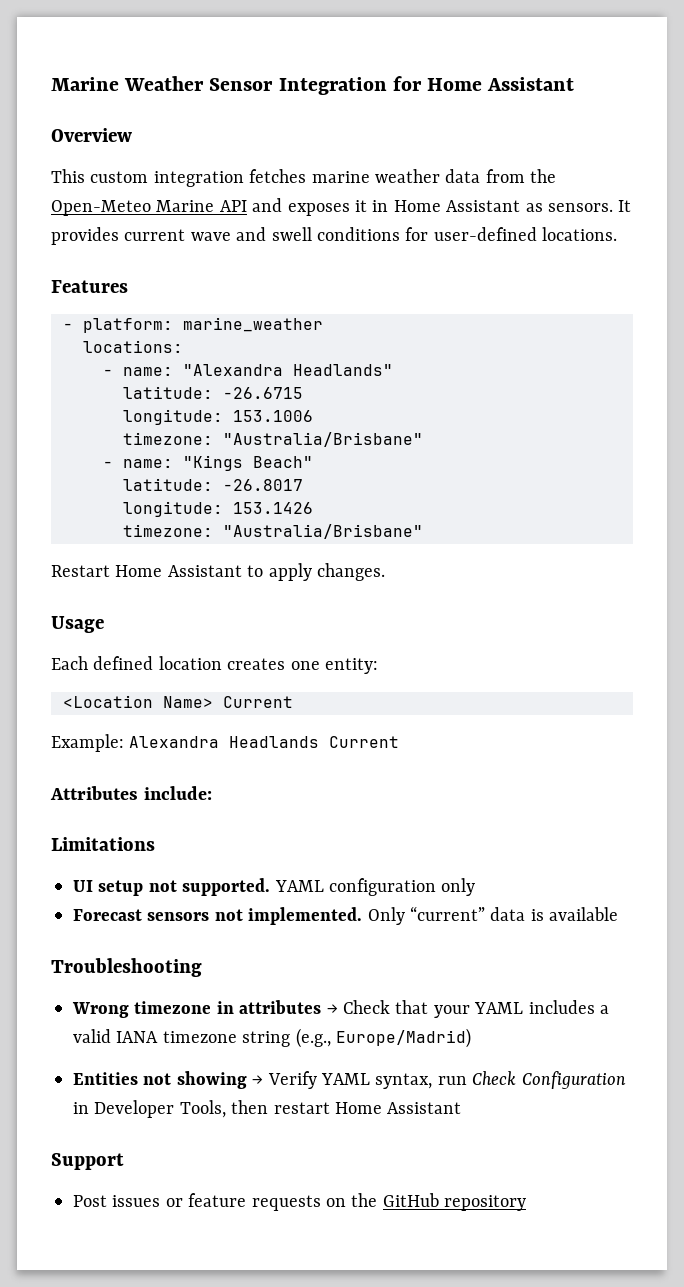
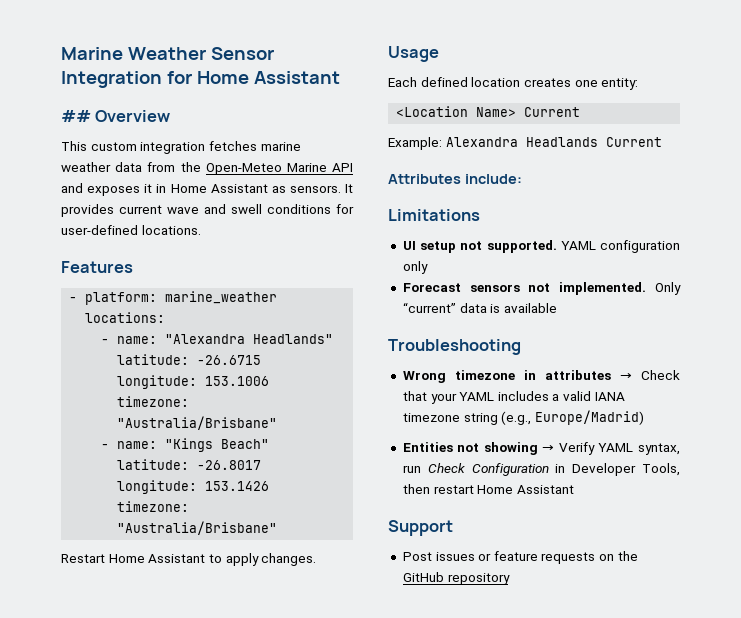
- Overview
+ ## Overview

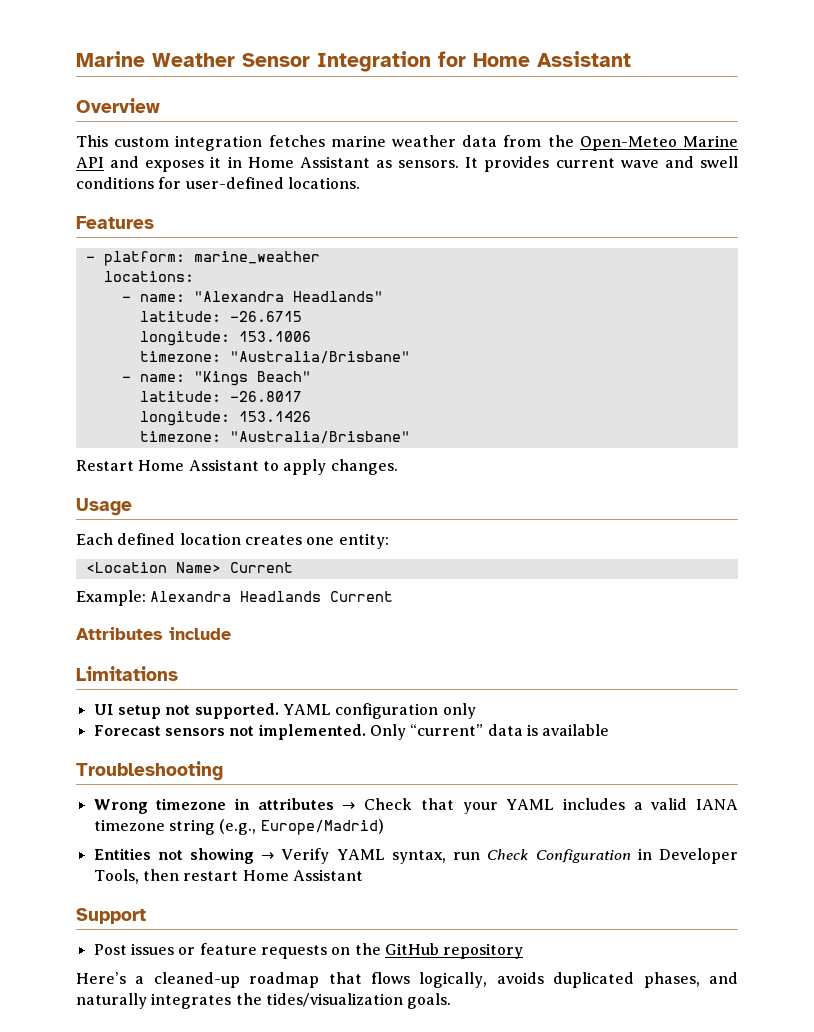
- ## Overview
+ Overview
- Attributes include:
+ Attributes include
+ Here’s a cleaned-up roadmap that flows logically, avoids duplicated phases, and naturally integrates the tides/visualization goals.

